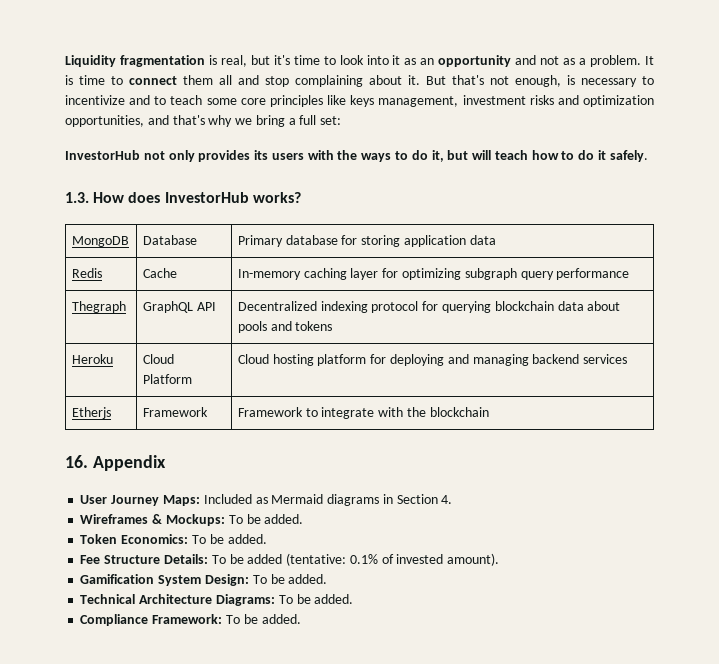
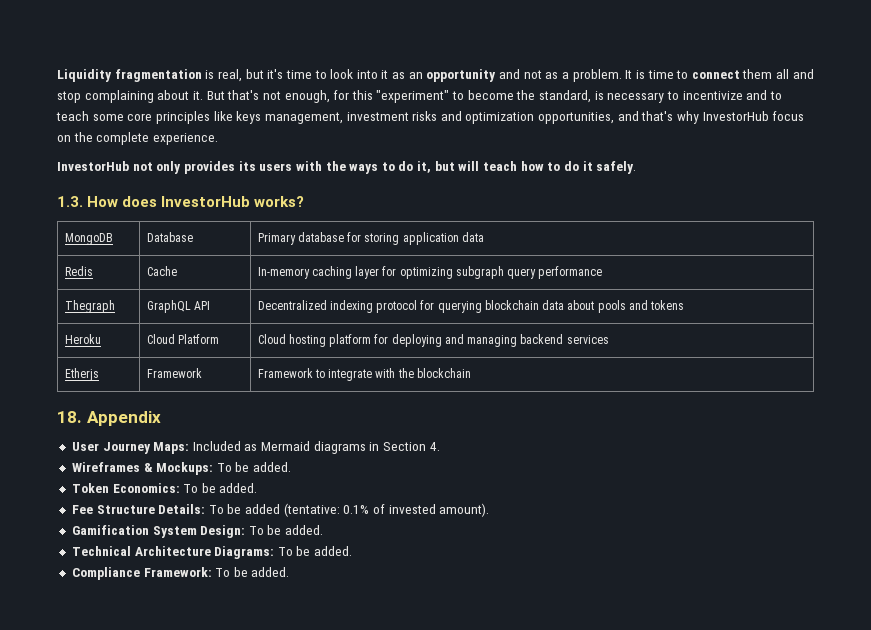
- But that's not enough, is necessary to incentivize and to teach some core principles like keys management, investment risks and optimization opportunities, and that's why we bring a full set:
+ But that's not enough, for this "experiment" to become the standard, is necessary to incentivize and to teach some core principles like keys management, investment risks and optimization opportunities, and that's why InvestorHub focus on the complete experience.
- 16. Appendix
+ 18. Appendix

